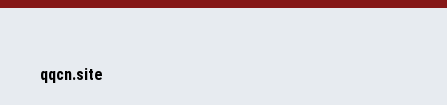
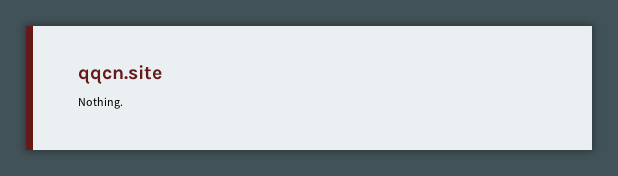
+ Nothing.

